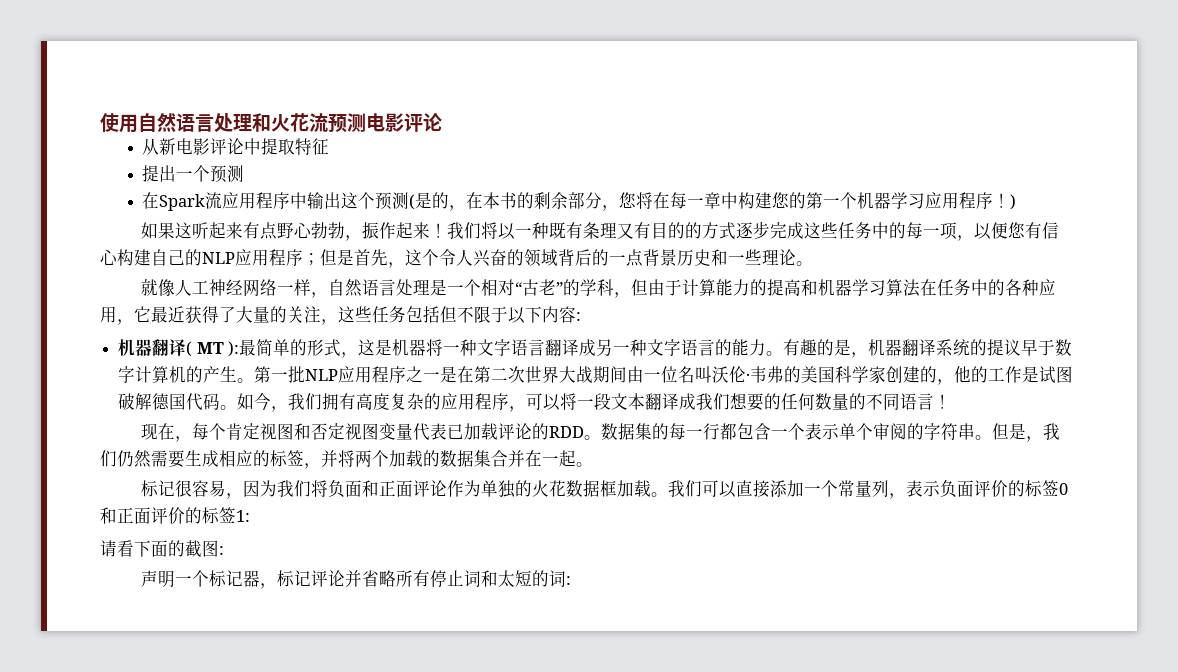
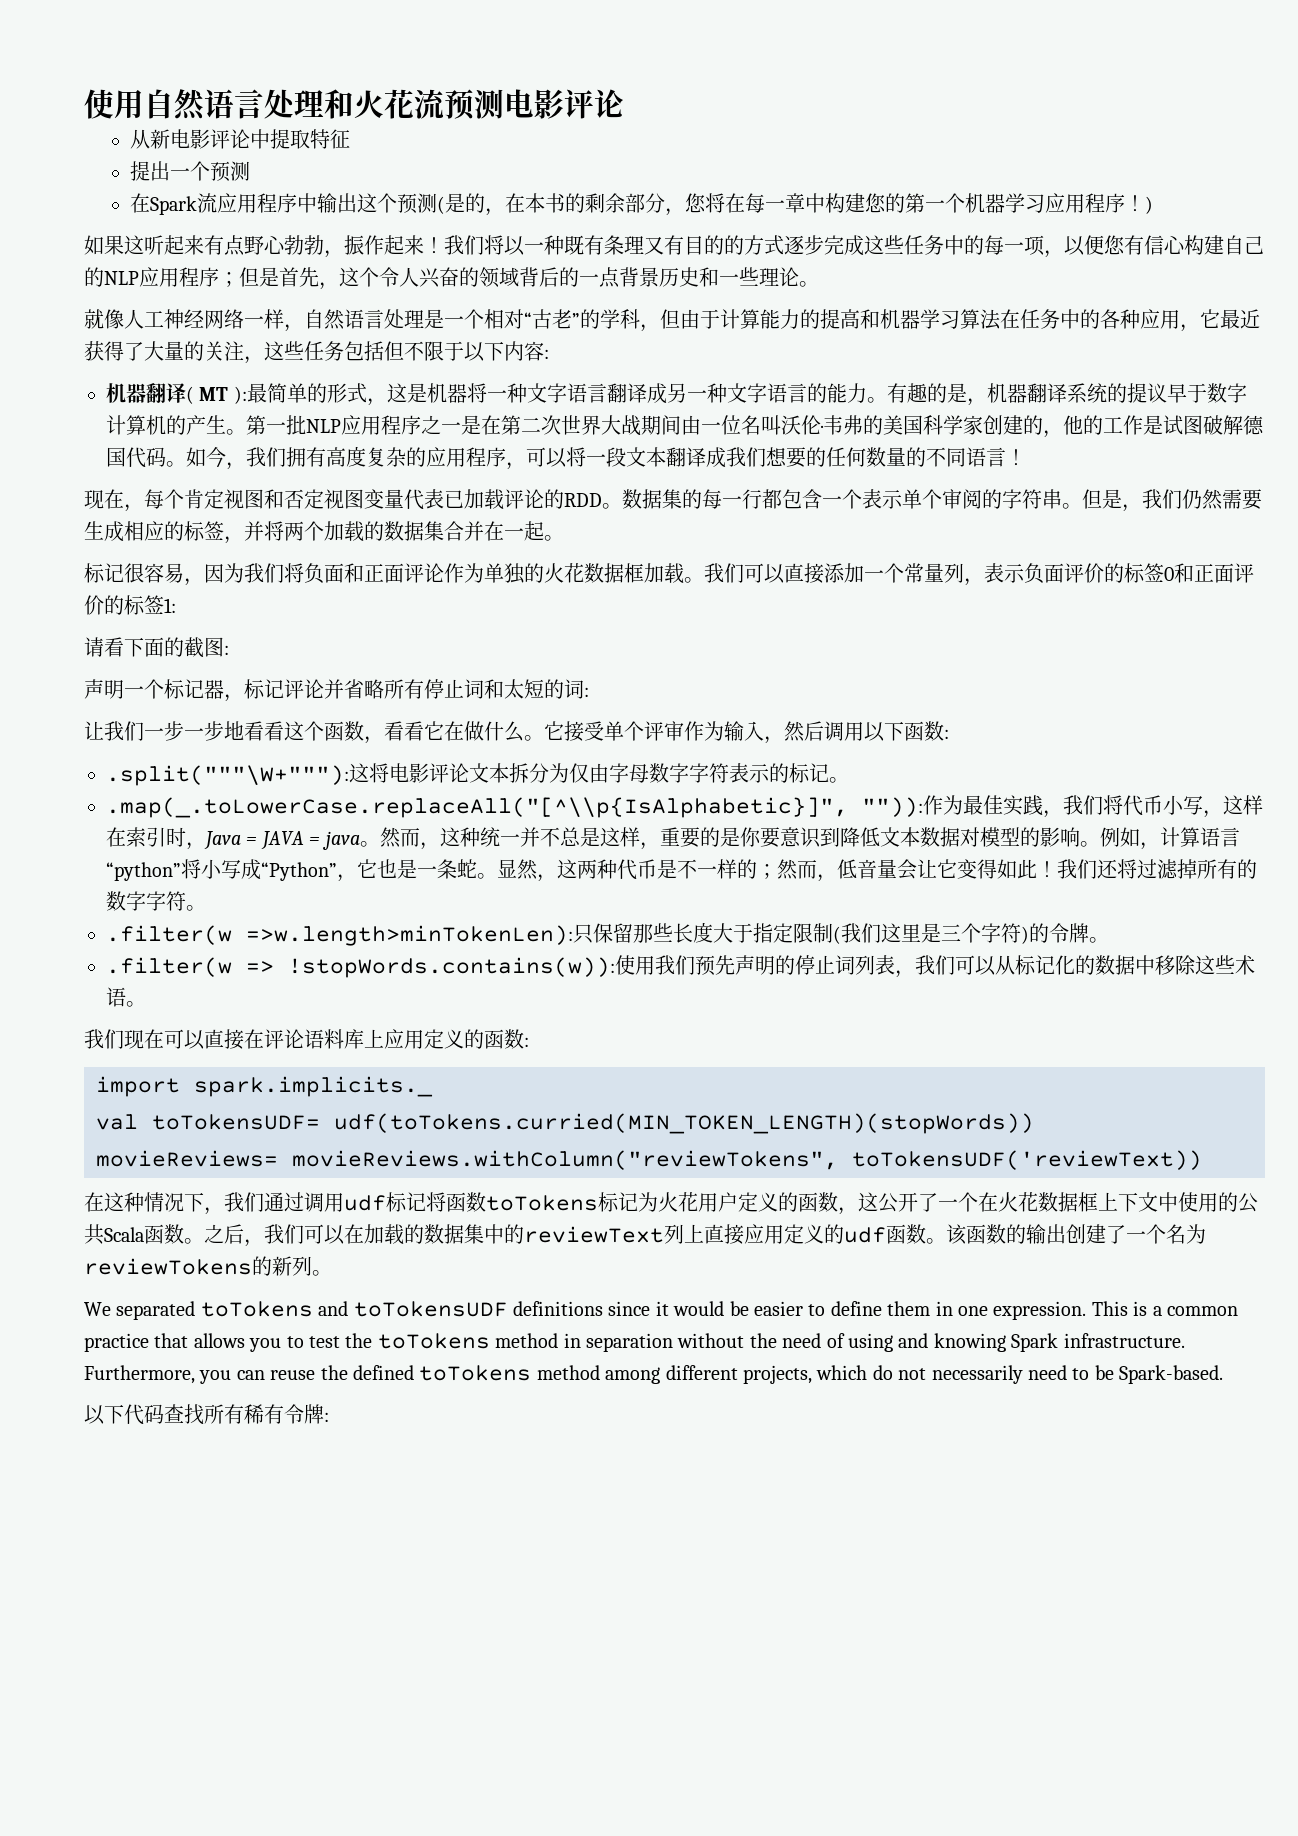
+ 让我们一步一步地看看这个函数，看看它在做什么。它接受单个评审作为输入，然后调用以下函数:
+ .split("""\W+"""):这将电影评论文本拆分为仅由字母数字字符表示的标记。
+ .map(_.toLowerCase.replaceAll("[^\\p{IsAlphabetic}]", "")):作为最佳实践，我们将代币小写，这样在索引时，Java = JAVA = java。然而，这种统一并不总是这样，重要的是你要意识到降低文本数据对模型的影响。例如，计算语言“python”将小写成“Python”，它也是一条蛇。显然，这两种代币是不一样的；然而，低音量会让它变得如此！我们还将过滤掉所有的数字字符。
+ .filter(w =>w.length>minTokenLen):只保留那些长度大于指定限制(我们这里是三个字符)的令牌。
+ .filter(w => !stopWords.contains(w)):使用我们预先声明的停止词列表，我们可以从标记化的数据中移除这些术语。
+ 我们现在可以直接在评论语料库上应用定义的函数:
+ import spark.implicits._
+ val toTokensUDF= udf(toTokens.curried(MIN_TOKEN_LENGTH)(stopWords))
+ movieReviews= movieReviews.withColumn("reviewTokens", toTokensUDF('reviewText))
+ 在这种情况下，我们通过调用udf标记将函数toTokens标记为火花用户定义的函数，这公开了一个在火花数据框上下文中使用的公共Scala函数。之后，我们可以在加载的数据集中的reviewText列上直接应用定义的udf函数。该函数的输出创建了一个名为reviewTokens的新列。
+ We separated toTokens and toTokensUDF definitions since it would be easier to define them in one expression. This is a common practice that allows you to test the toTokens method in separation without the need of using and knowing Spark infrastructure. Furthermore, you can reuse the defined toTokens method among different projects, which do not necessarily need to be Spark-based.
+ 以下代码查找所有稀有令牌:

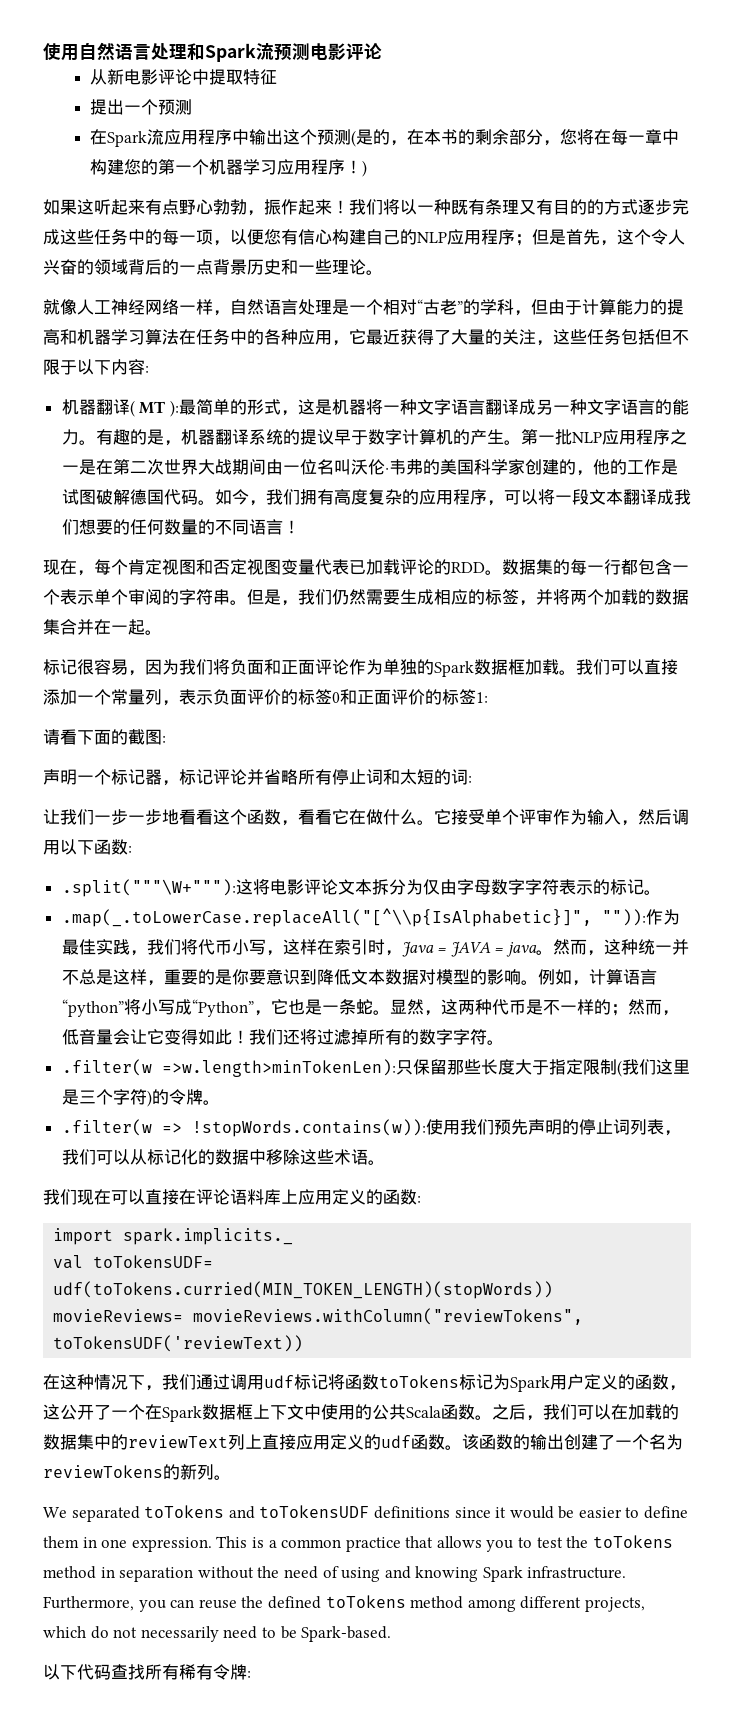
- 使用自然语言处理和火花流预测电影评论
+ 使用自然语言处理和Spark流预测电影评论
- 标记很容易，因为我们将负面和正面评论作为单独的火花数据框加载。
+ 标记很容易，因为我们将负面和正面评论作为单独的Spark数据框加载。
- 在这种情况下，我们通过调用udf标记将函数toTokens标记为火花用户定义的函数，这公开了一个在火花数据框上下文中使用的公共Scala函数。
+ 在这种情况下，我们通过调用udf标记将函数toTokens标记为Spark用户定义的函数，这公开了一个在Spark数据框上下文中使用的公共Scala函数。

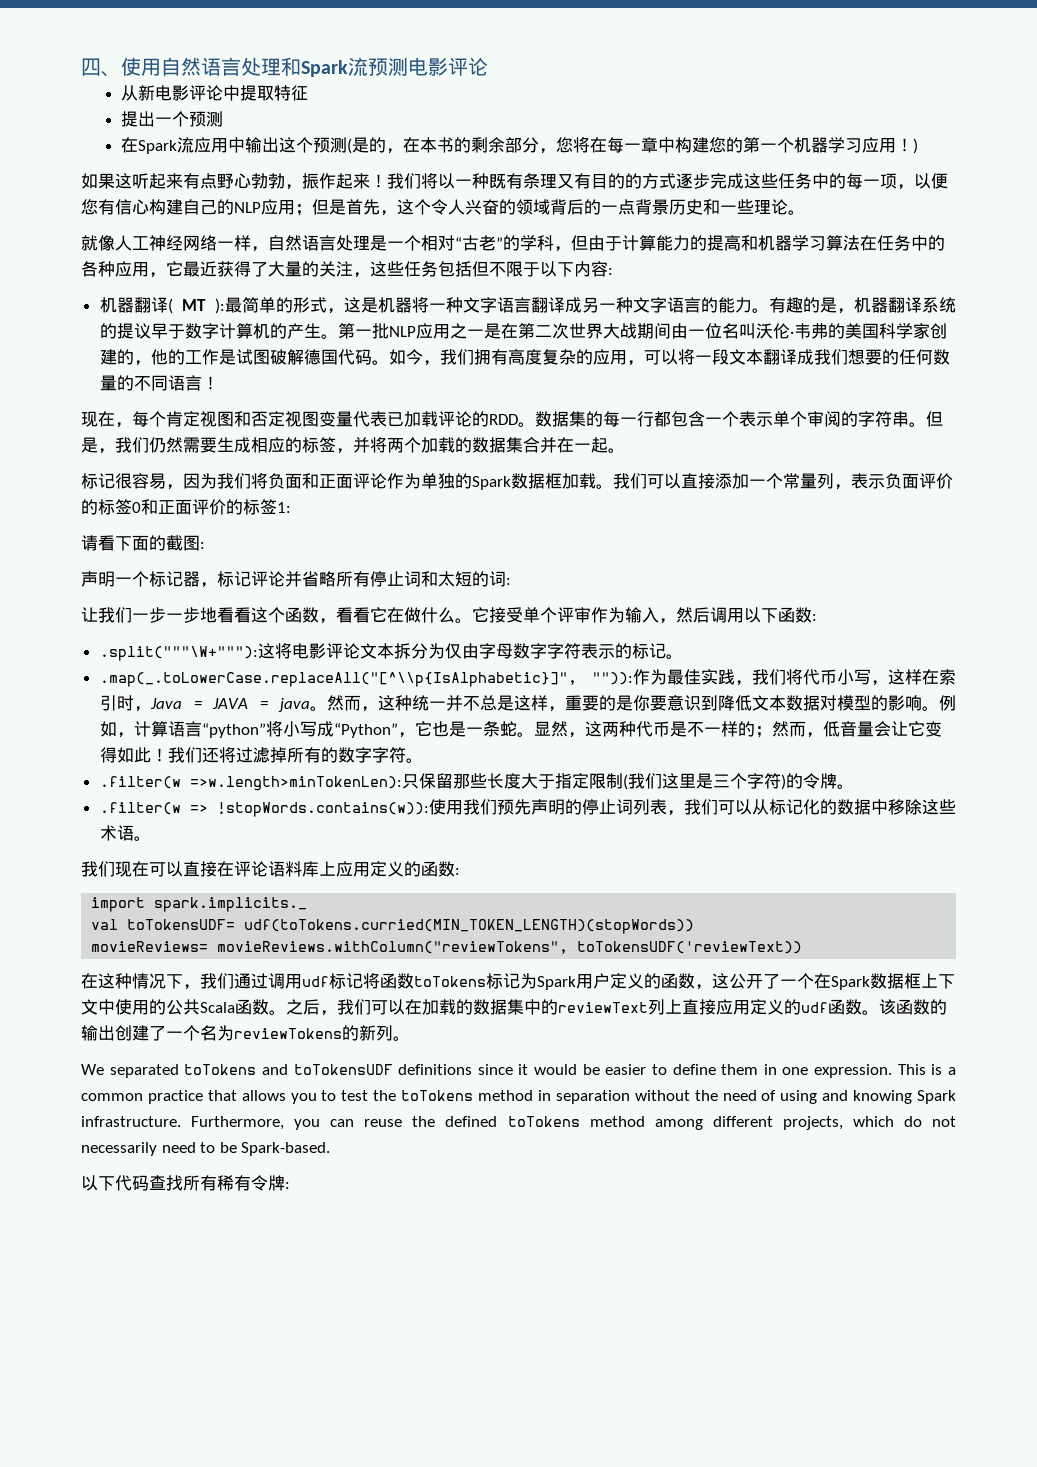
- 使用自然语言处理和Spark流预测电影评论
+ 四、使用自然语言处理和Spark流预测电影评论
- 在Spark流应用程序中输出这个预测(是的，在本书的剩余部分，您将在每一章中构建您的第一个机器学习应用程序！)
+ 在Spark流应用中输出这个预测(是的，在本书的剩余部分，您将在每一章中构建您的第一个机器学习应用！)
- 我们将以一种既有条理又有目的的方式逐步完成这些任务中的每一项，以便您有信心构建自己的NLP应用程序；但是首先，这个令人兴奋的领域背后的一点背景历史和一些理论。
+ 我们将以一种既有条理又有目的的方式逐步完成这些任务中的每一项，以便您有信心构建自己的NLP应用；但是首先，这个令人兴奋的领域背后的一点背景历史和一些理论。
- 第一批NLP应用程序之一是在第二次世界大战期间由一位名叫沃伦·韦弗的美国科学家创建的，他的工作是试图破解德国代码。
+ 第一批NLP应用之一是在第二次世界大战期间由一位名叫沃伦·韦弗的美国科学家创建的，他的工作是试图破解德国代码。
- 如今，我们拥有高度复杂的应用程序，可以将一段文本翻译成我们想要的任何数量的不同语言！
+ 如今，我们拥有高度复杂的应用，可以将一段文本翻译成我们想要的任何数量的不同语言！

